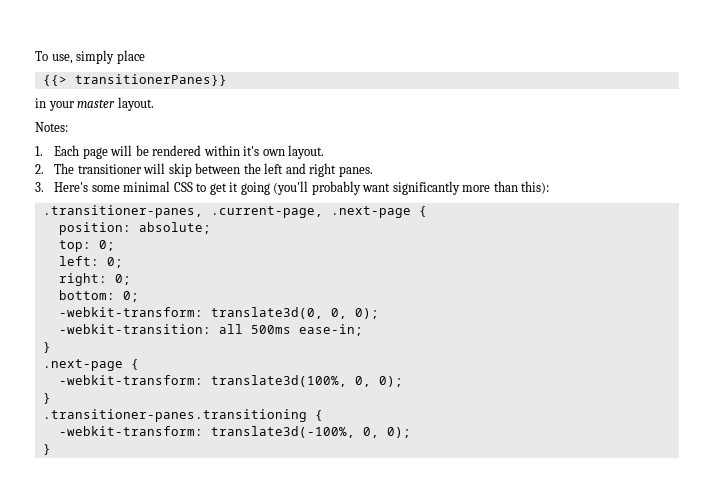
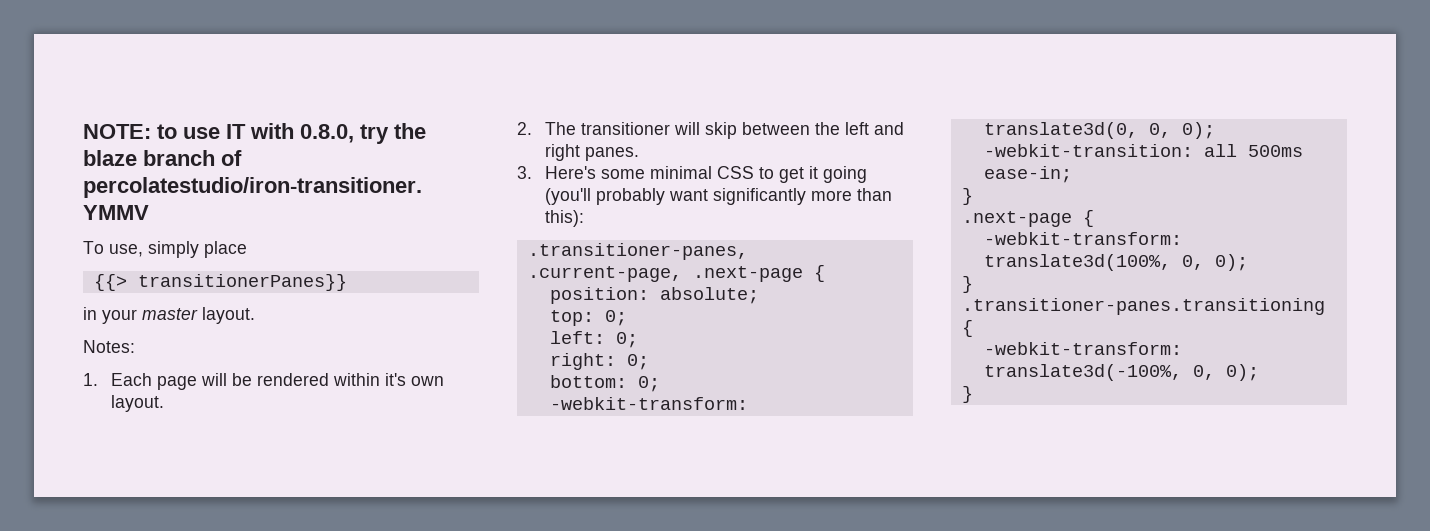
+ NOTE: to use IT with 0.8.0, try the blaze branch of percolatestudio/iron-transitioner. YMMV

